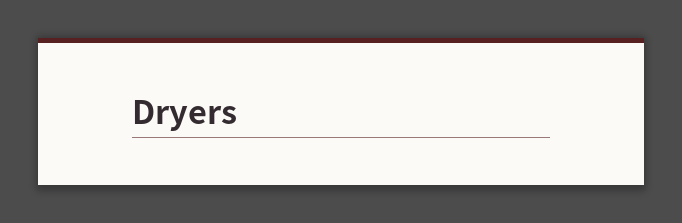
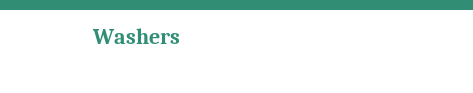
- Dryers
+ Washers

